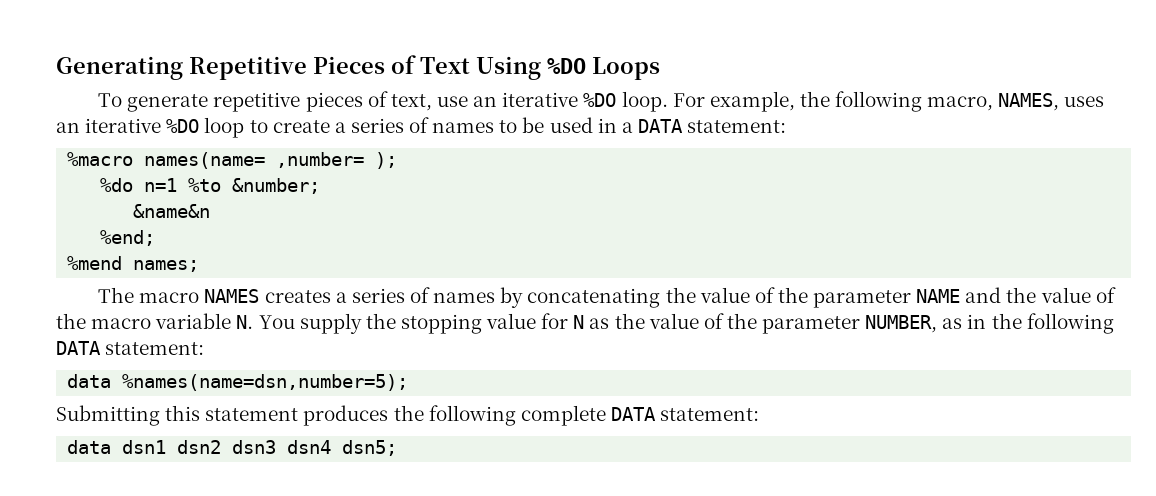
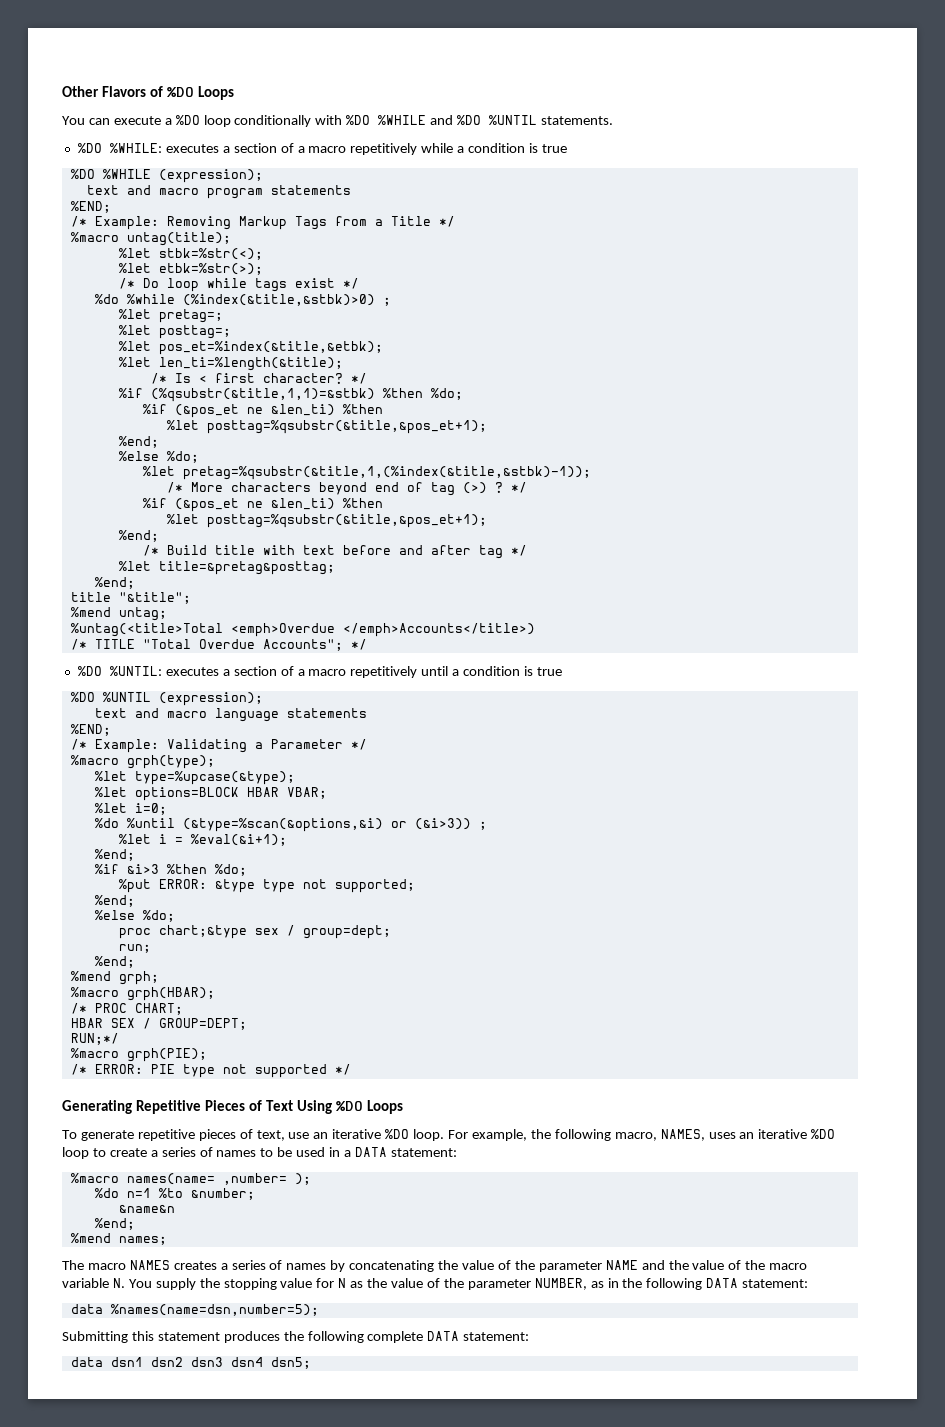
+ Other Flavors of %DO Loops
+ You can execute a %DO loop conditionally with %DO %WHILE and %DO %UNTIL statements.
+ %DO %WHILE: executes a section of a macro repetitively while a condition is true
+ %DO %WHILE (expression);
+ text and macro program statements
+ %END;
+ /* Example: Removing Markup Tags from a Title */
+ %macro untag(title);
+ %let stbk=%str(<);
+ %let etbk=%str(>);
+ /* Do loop while tags exist */
+ %do %while (%index(&title,&stbk)>0) ;
+ %let pretag=;
+ %let posttag=;
+ %let pos_et=%index(&title,&etbk);
+ %let len_ti=%length(&title);
+ /* Is < first character? */
+ %if (%qsubstr(&title,1,1)=&stbk) %then %do;
+ %if (&pos_et ne &len_ti) %then
+ %let posttag=%qsubstr(&title,&pos_et+1);
+ %end;
+ %else %do;
+ %let pretag=%qsubstr(&title,1,(%index(&title,&stbk)-1));
+ /* More characters beyond end of tag (>) ? */
+ %if (&pos_et ne &len_ti) %then
+ %let posttag=%qsubstr(&title,&pos_et+1);
+ %end;
+ /* Build title with text before and after tag */
+ %let title=&pretag&posttag;
+ %end;
+ title "&title";
+ %mend untag;
+ %untag(<title>Total <emph>Overdue </emph>Accounts</title>)
+ /* TITLE "Total Overdue Accounts"; */
+ %DO %UNTIL: executes a section of a macro repetitively until a condition is true
+ %DO %UNTIL (expression);
+ text and macro language statements
+ %END;
+ /* Example: Validating a Parameter */
+ %macro grph(type);
+ %let type=%upcase(&type);
+ %let options=BLOCK HBAR VBAR;
+ %let i=0;
+ %do %until (&type=%scan(&options,&i) or (&i>3)) ;
+ %let i = %eval(&i+1);
+ %end;
+ %if &i>3 %then %do;
+ %put ERROR: &type type not supported;
+ %end;
+ %else %do;
+ proc chart;&type sex / group=dept;
+ run;
+ %end;
+ %mend grph;
+ %macro grph(HBAR);
+ /* PROC CHART;
+ HBAR SEX / GROUP=DEPT;
+ RUN;*/
+ %macro grph(PIE);
+ /* ERROR: PIE type not supported */

